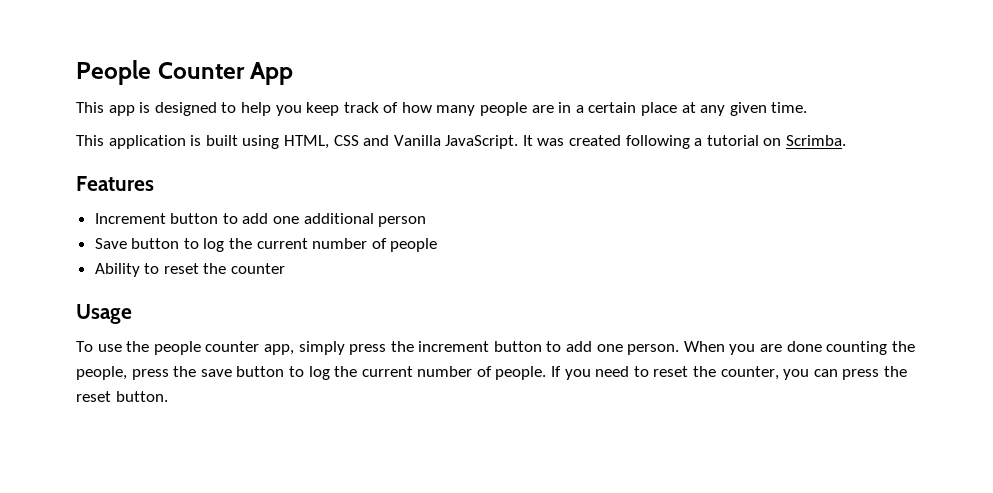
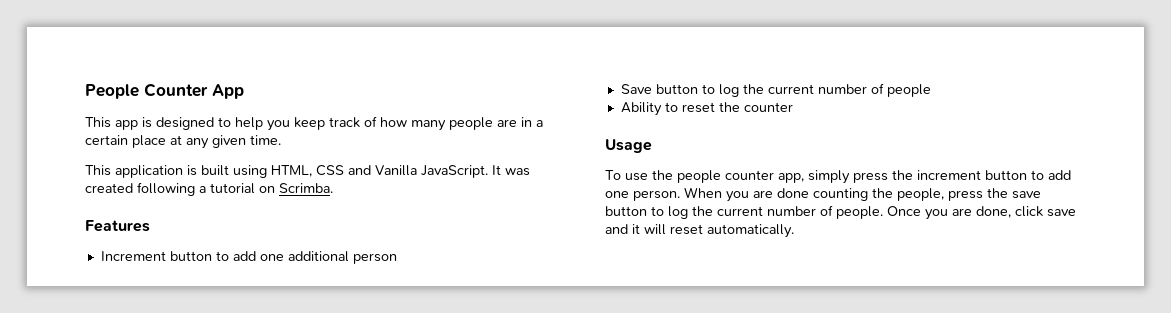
- If you need to reset the counter, you can press the reset button.
+ Once you are done, click save and it will reset automatically.

